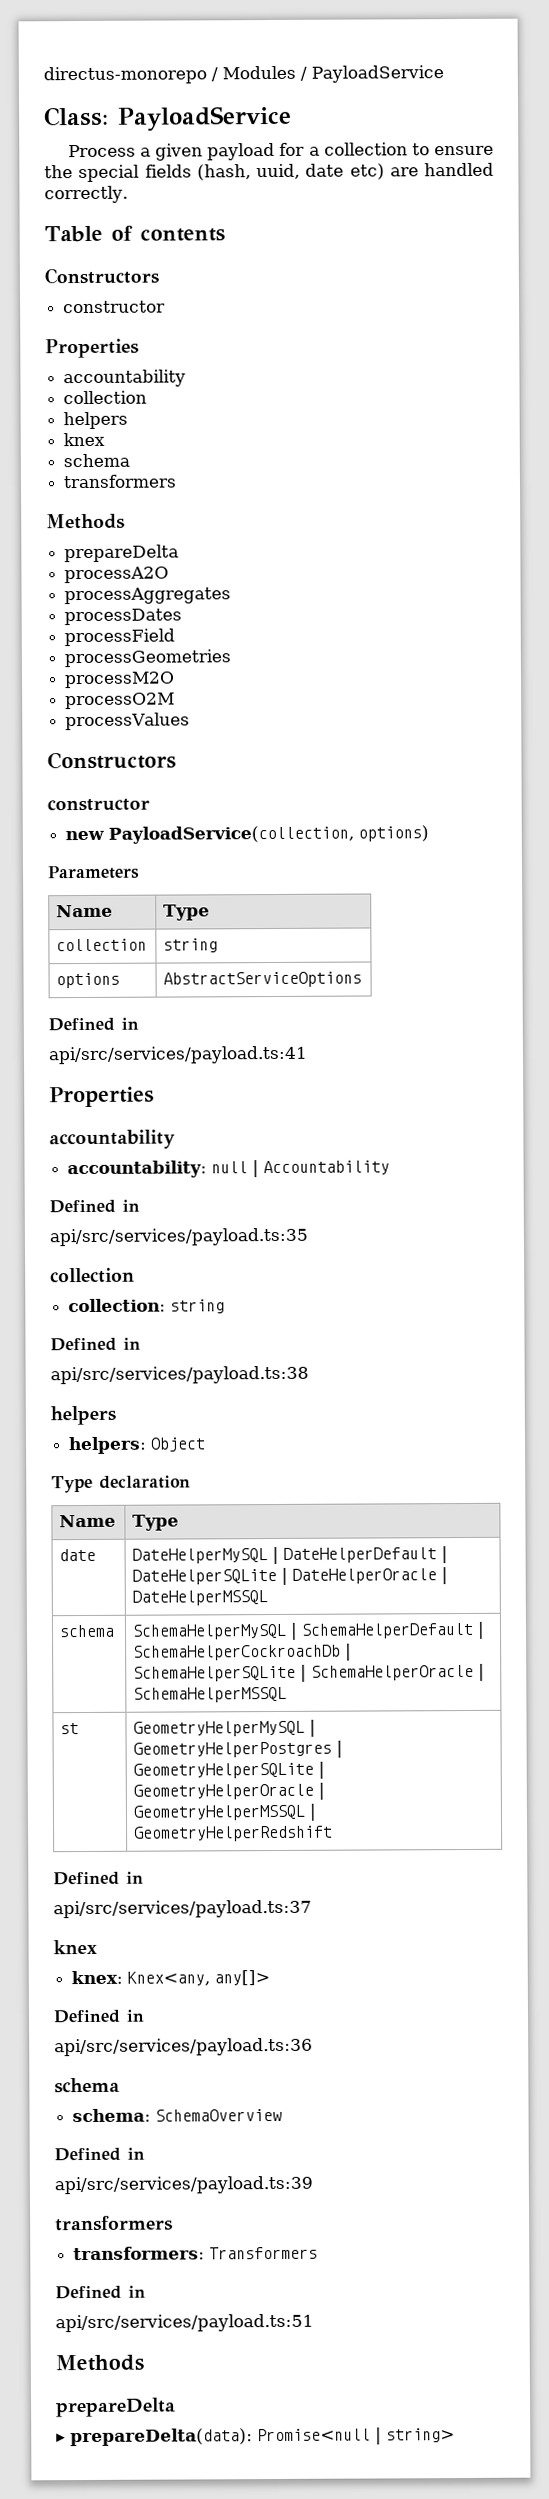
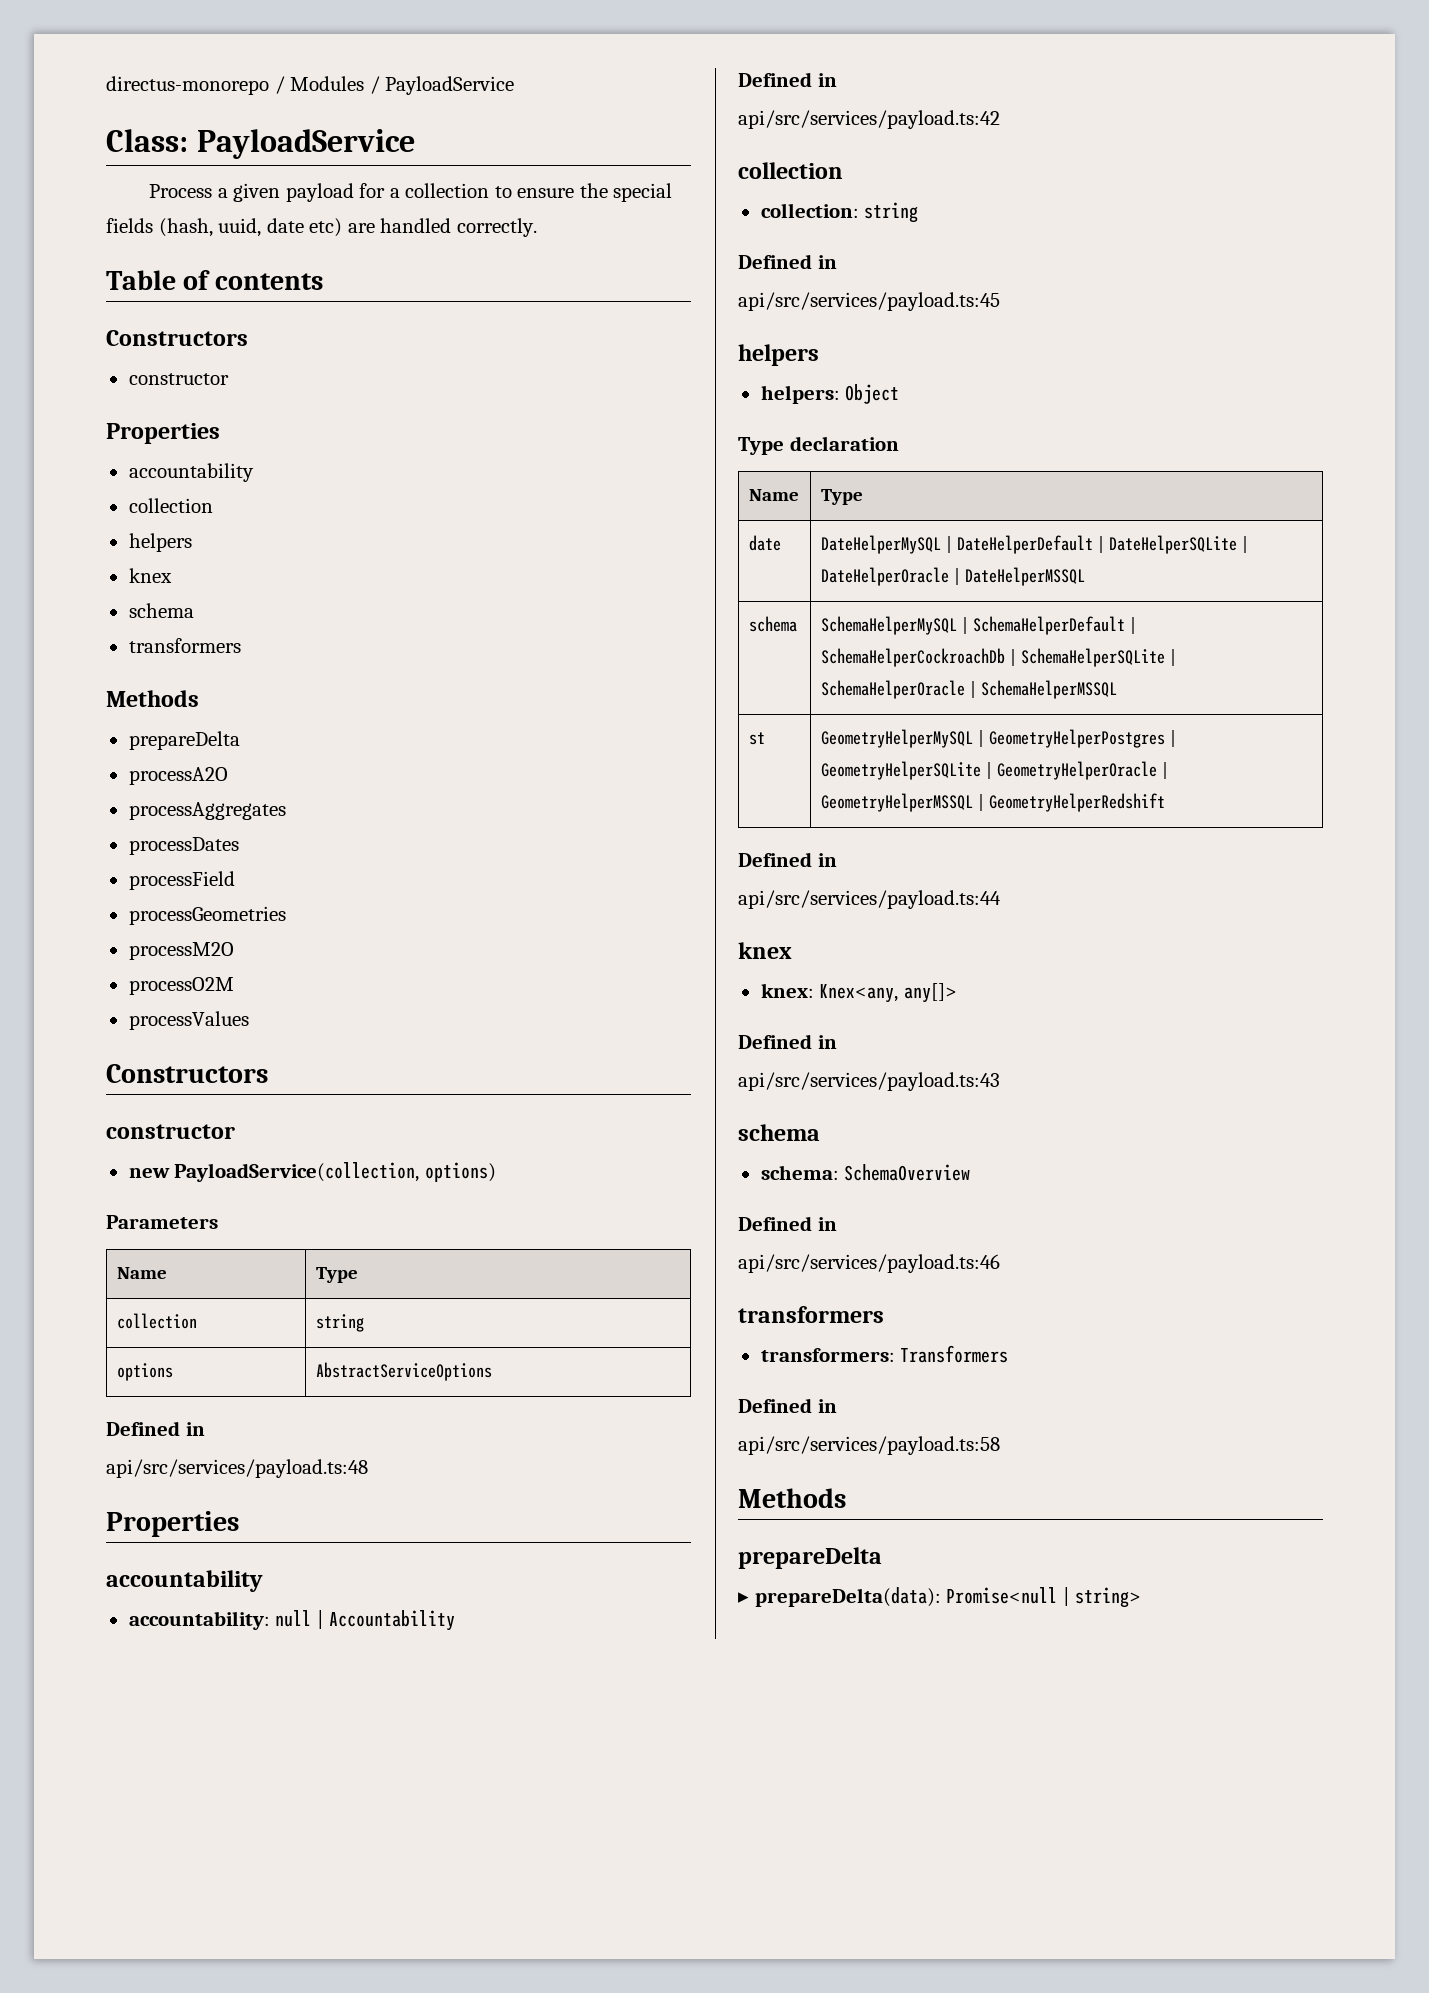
- api/src/services/payload.ts:41
+ api/src/services/payload.ts:48
- api/src/services/payload.ts:35
+ api/src/services/payload.ts:42
- api/src/services/payload.ts:38
+ api/src/services/payload.ts:45
- api/src/services/payload.ts:37
+ api/src/services/payload.ts:44
- api/src/services/payload.ts:36
+ api/src/services/payload.ts:43
- api/src/services/payload.ts:39
+ api/src/services/payload.ts:46
- api/src/services/payload.ts:51
+ api/src/services/payload.ts:58

